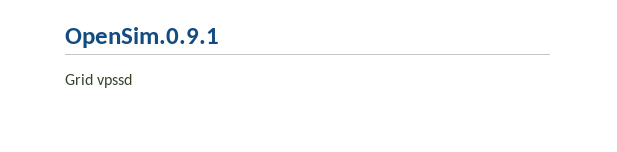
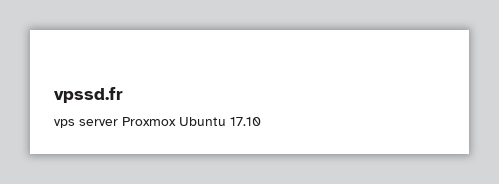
- OpenSim.0.9.1
- Grid vpssd
+ vpssd.fr
+ vps server Proxmox Ubuntu 17.10

